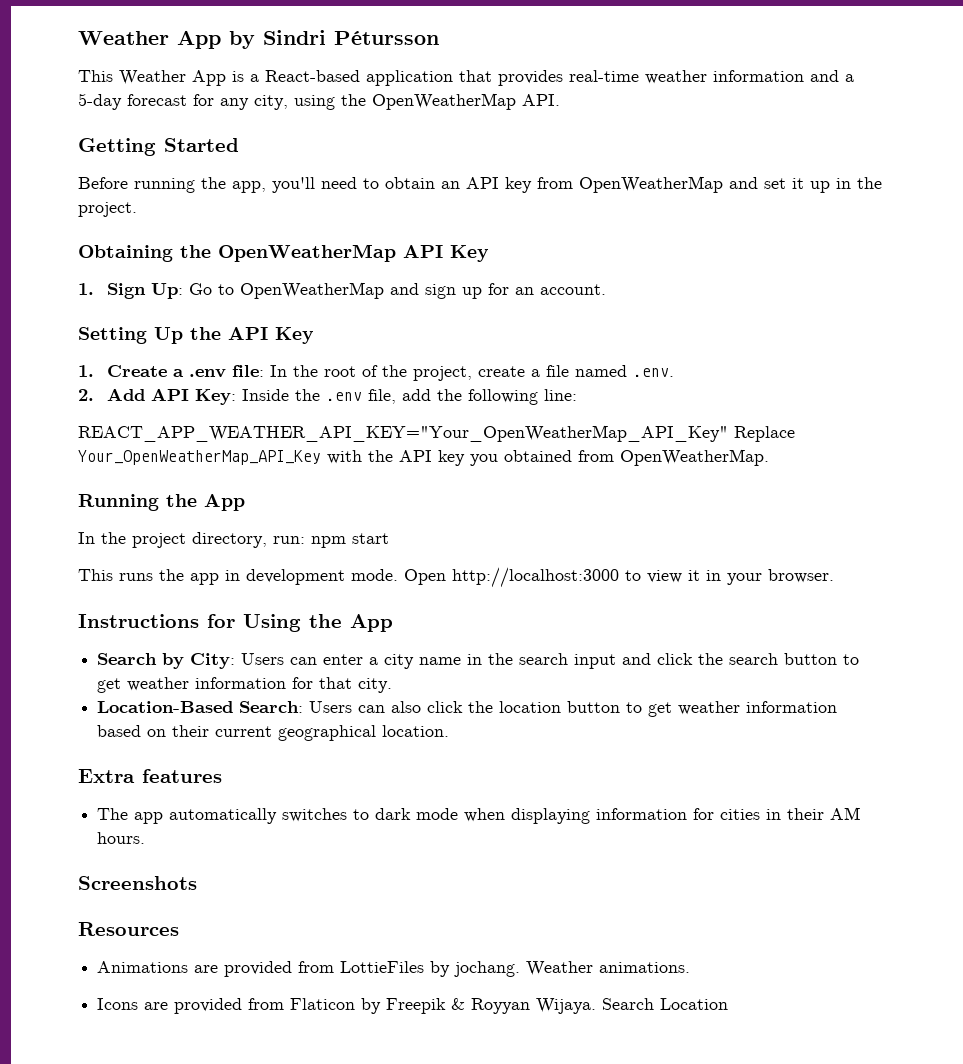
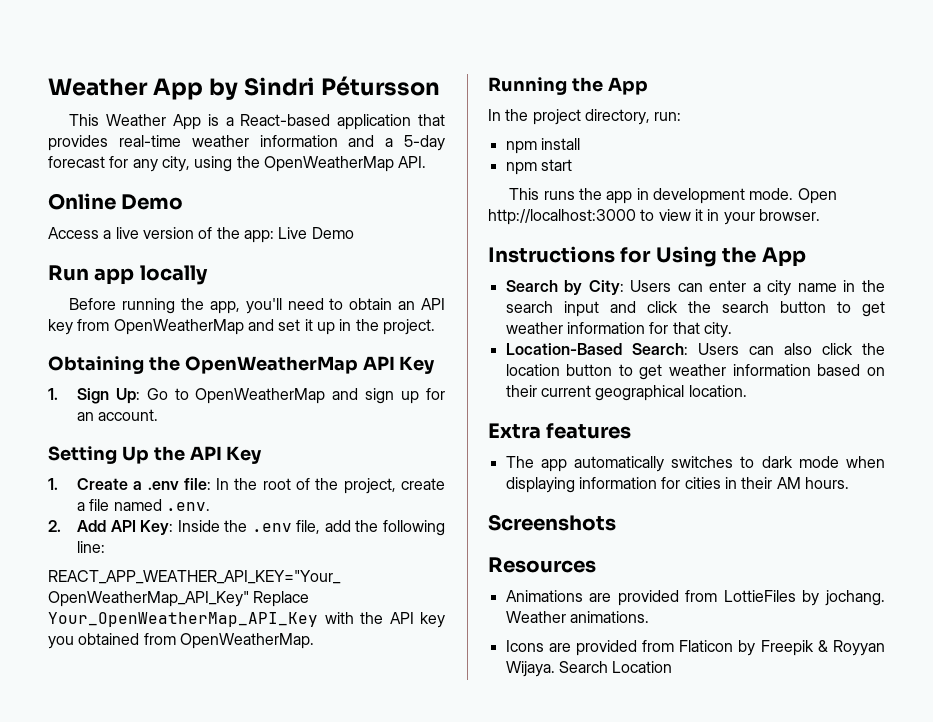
- Getting Started
+ Online Demo
+ Access a live version of the app: Live Demo
+ Run app locally
- In the project directory, run: npm start
+ In the project directory, run:
+ npm install
+ npm start

